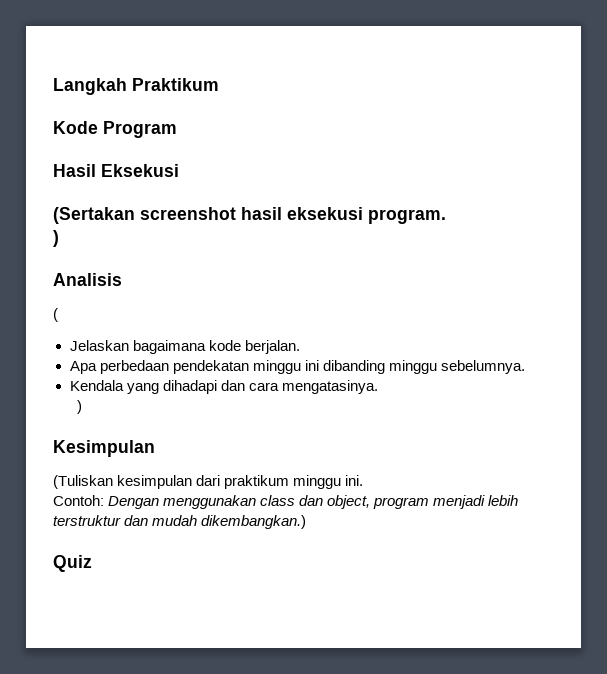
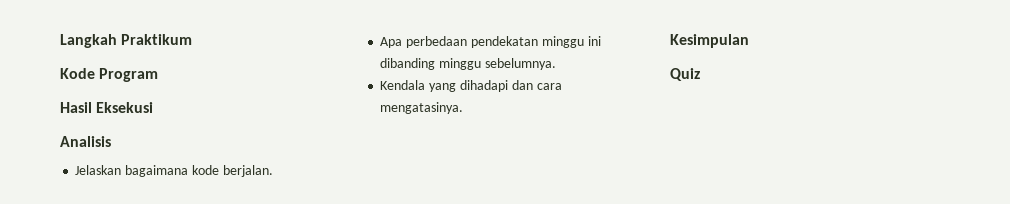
- (Sertakan screenshot hasil eksekusi program.
- )
- (
  Kendala yang dihadapi dan cara mengatasinya.
- )
- (Tuliskan kesimpulan dari praktikum minggu ini.
- Contoh: Dengan menggunakan class dan object, program menjadi lebih terstruktur dan mudah dikembangkan.)

